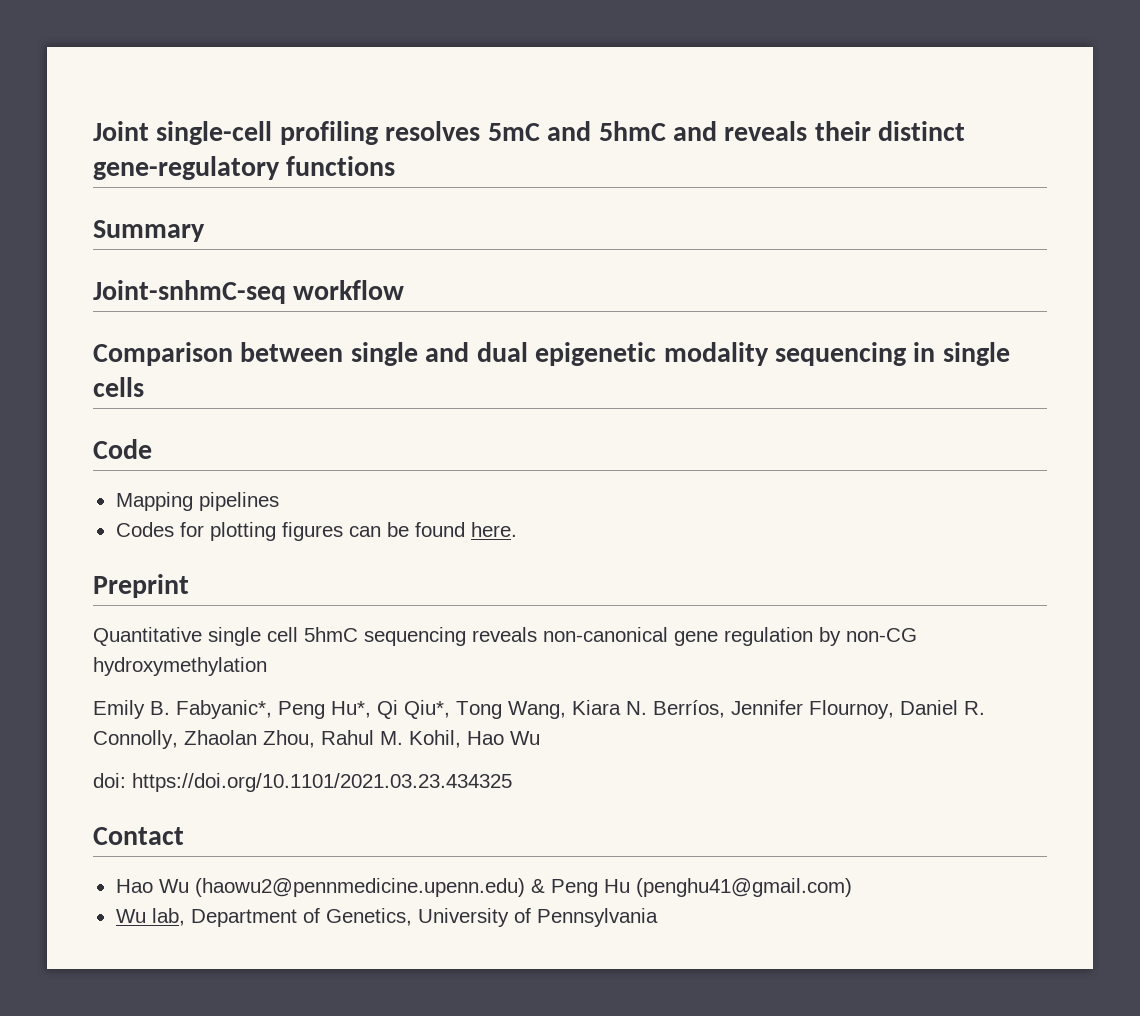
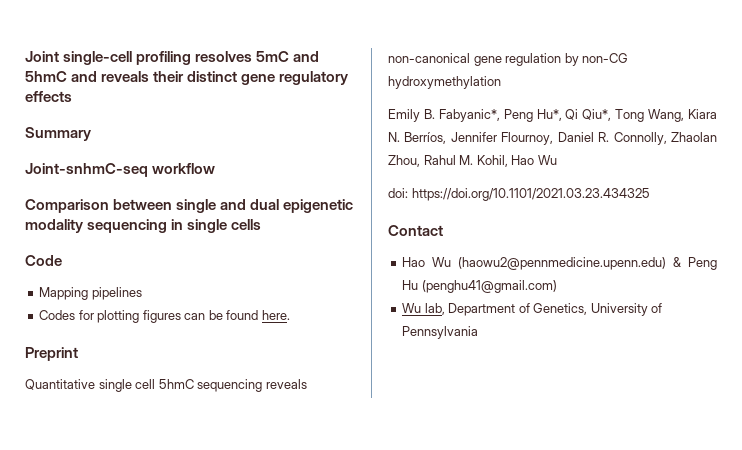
- Joint single-cell profiling resolves 5mC and 5hmC and reveals their distinct gene-regulatory functions
+ Joint single-cell profiling resolves 5mC and 5hmC and reveals their distinct gene regulatory effects

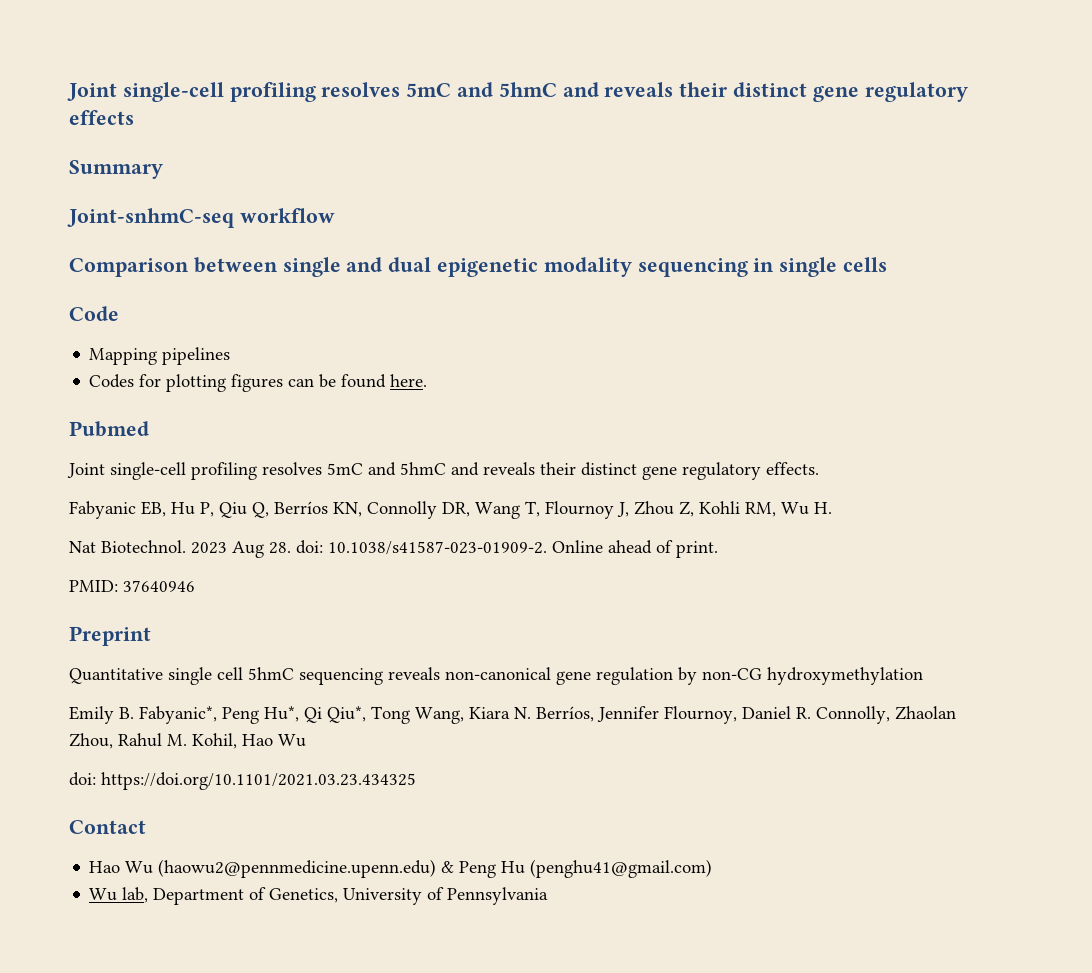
+ Pubmed
+ Joint single-cell profiling resolves 5mC and 5hmC and reveals their distinct gene regulatory effects.
+ Fabyanic EB, Hu P, Qiu Q, Berríos KN, Connolly DR, Wang T, Flournoy J, Zhou Z, Kohli RM, Wu H.
+ Nat Biotechnol. 2023 Aug 28. doi: 10.1038/s41587-023-01909-2. Online ahead of print.
+ PMID: 37640946

